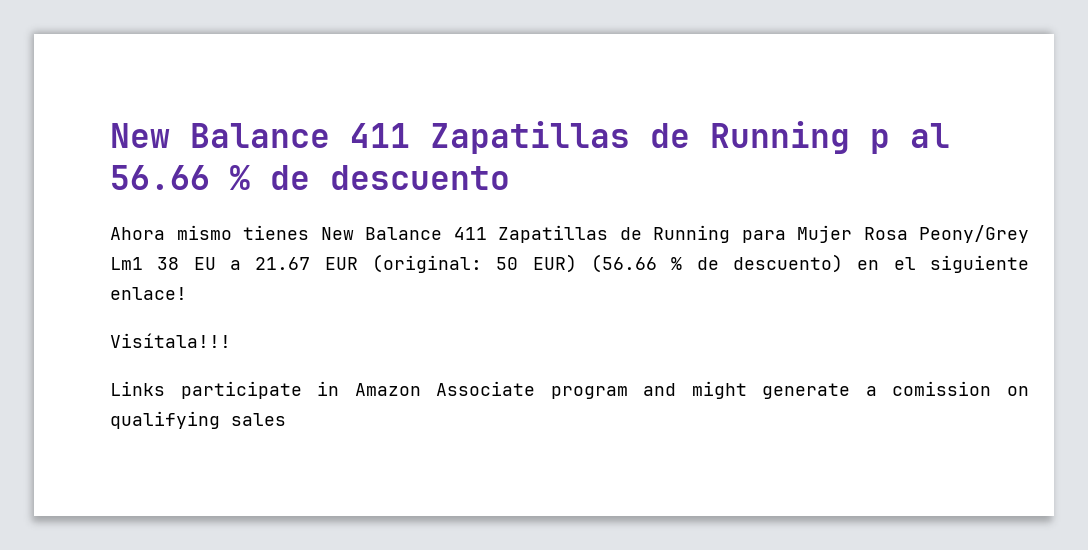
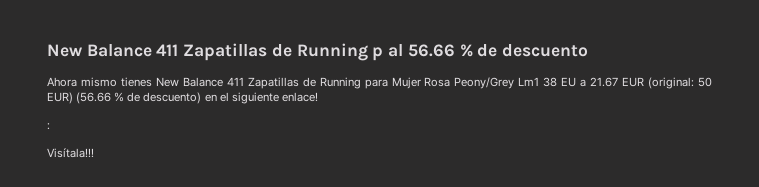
+ :
- Links participate in Amazon Associate program and might generate a comission on qualifying sales

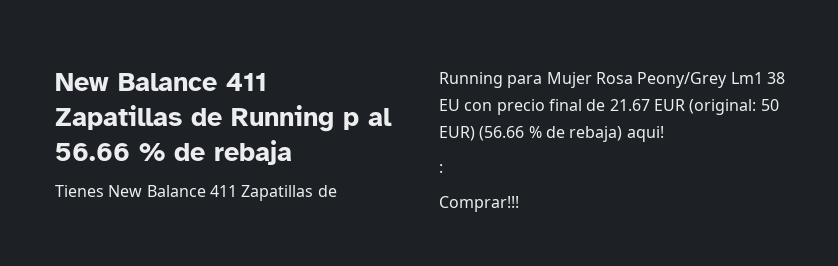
- New Balance 411 Zapatillas de Running p al 56.66 % de descuento
- Ahora mismo tienes New Balance 411 Zapatillas de Running para Mujer Rosa Peony/Grey Lm1 38 EU a 21.67 EUR (original: 50 EUR) (56.66 % de descuento) en el siguiente enlace!
+ New Balance 411 Zapatillas de Running p al 56.66 % de rebaja
+ Tienes New Balance 411 Zapatillas de Running para Mujer Rosa Peony/Grey Lm1 38 EU con precio final de 21.67 EUR (original: 50 EUR) (56.66 % de rebaja) aqui!
- Visítala!!!
+ Comprar!!!

